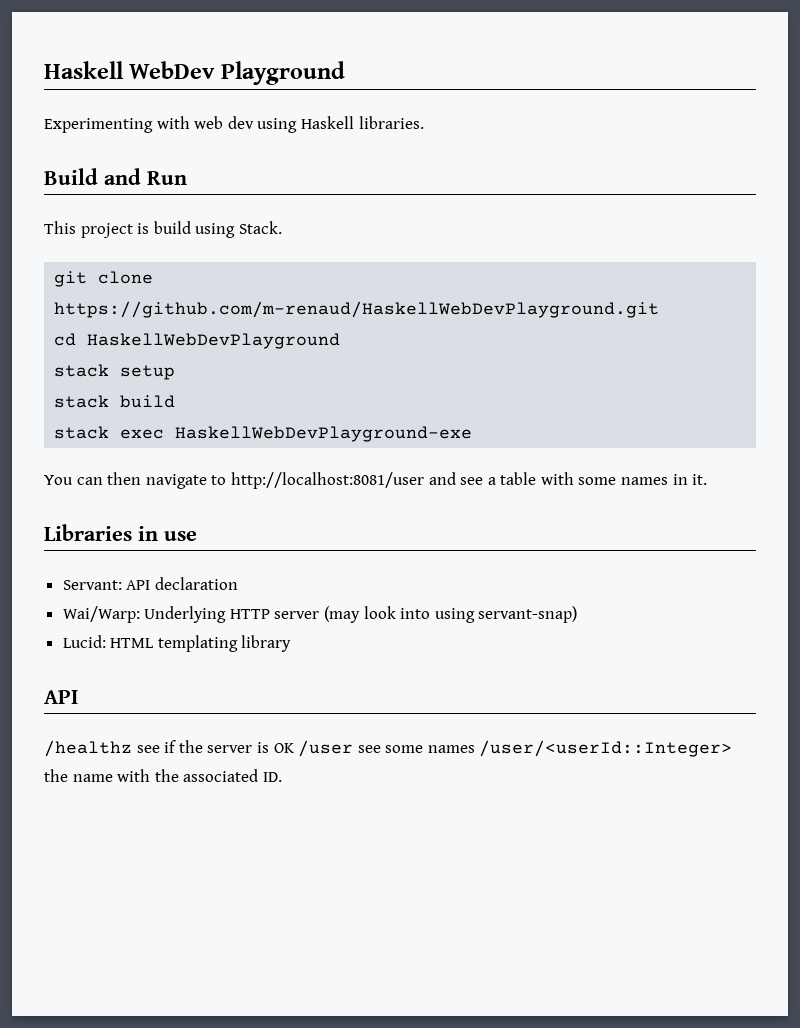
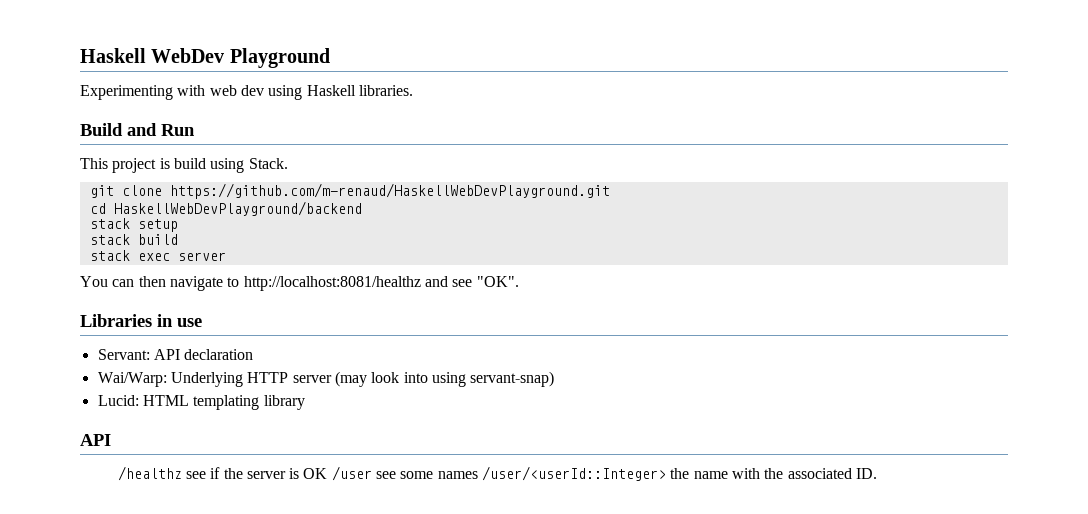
- cd HaskellWebDevPlayground
+ cd HaskellWebDevPlayground/backend
- stack exec HaskellWebDevPlayground-exe
+ stack exec server
- You can then navigate to http://localhost:8081/user and see a table with some names in it.
+ You can then navigate to http://localhost:8081/healthz and see "OK".

